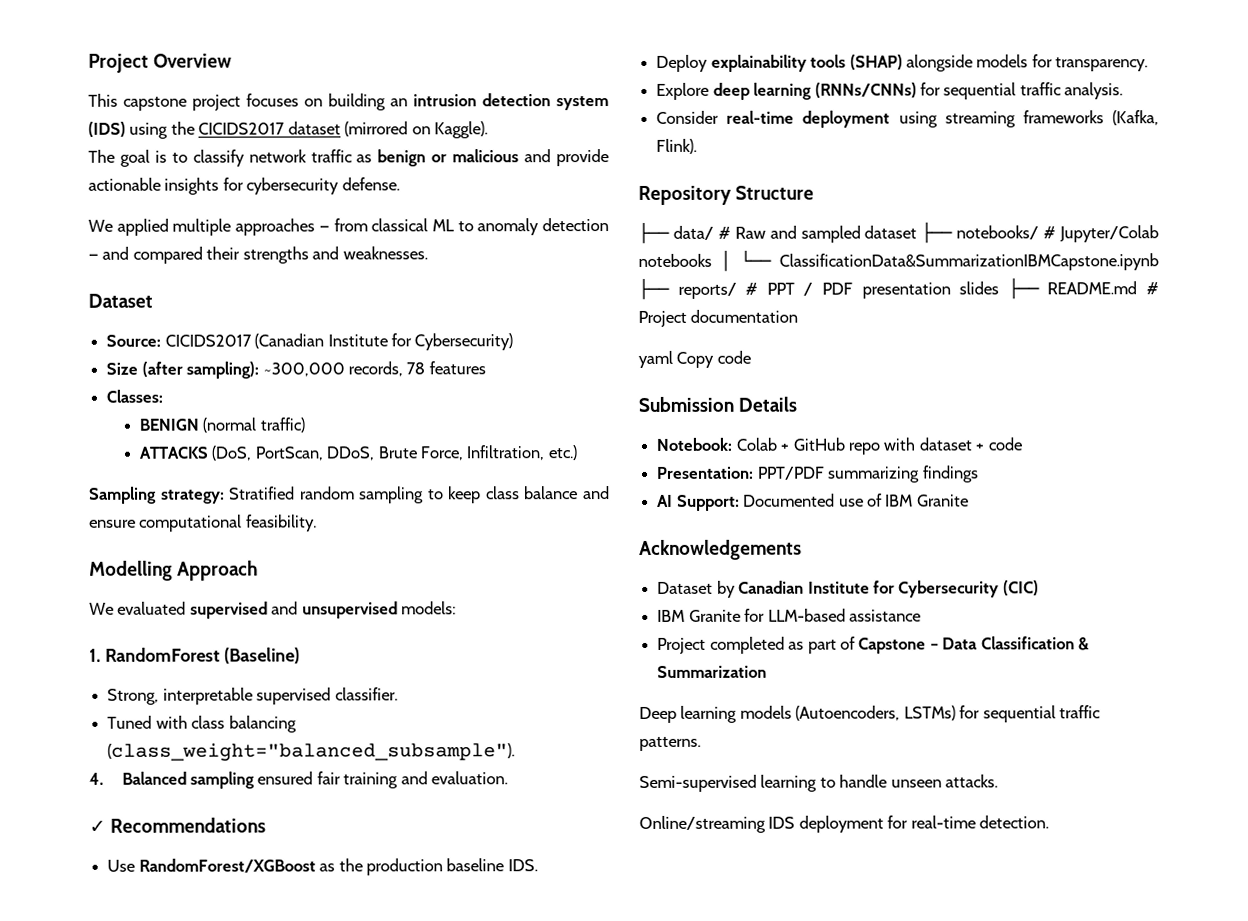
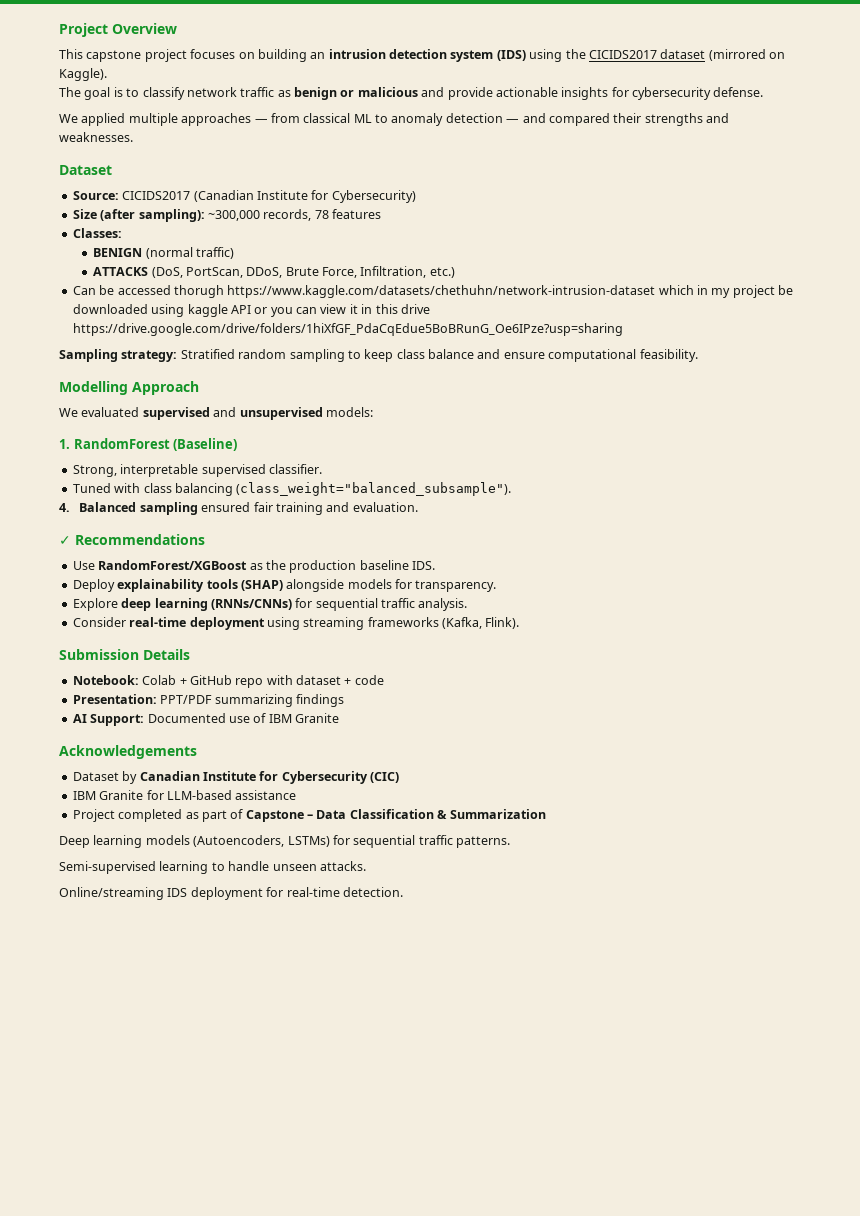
+ Can be accessed thorugh https://www.kaggle.com/datasets/chethuhn/network-intrusion-dataset which in my project be downloaded using kaggle API or you can view it in this drive https://drive.google.com/drive/folders/1hiXfGF_PdaCqEdue5BoBRunG_Oe6IPze?usp=sharing
- Repository Structure
- ├── data/ # Raw and sampled dataset ├── notebooks/ # Jupyter/Colab notebooks │ └── ClassificationData&SummarizationIBMCapstone.ipynb ├── reports/ # PPT / PDF presentation slides ├── README.md # Project documentation
- yaml Copy code

